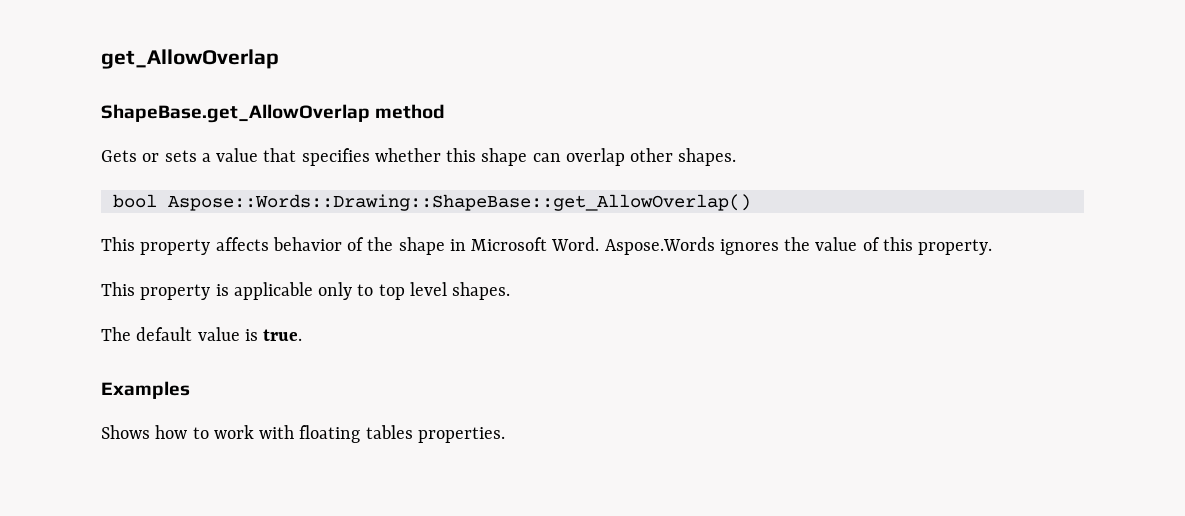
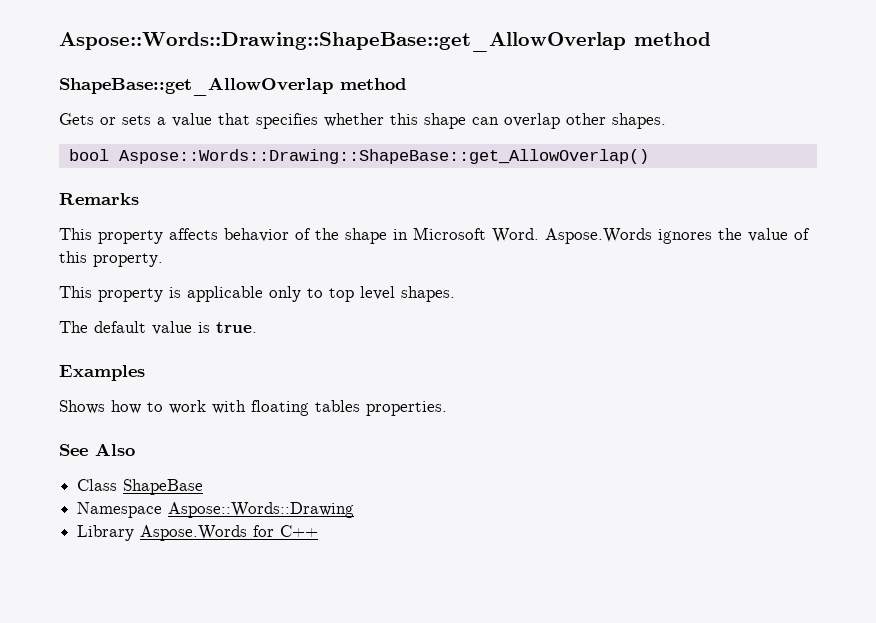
- get_AllowOverlap
- ShapeBase.get_AllowOverlap method
+ Aspose::Words::Drawing::ShapeBase::get_AllowOverlap method
+ ShapeBase::get_AllowOverlap method
+ Remarks
+ See Also
+ Class ShapeBase
+ Namespace Aspose::Words::Drawing
+ Library Aspose.Words for C++

